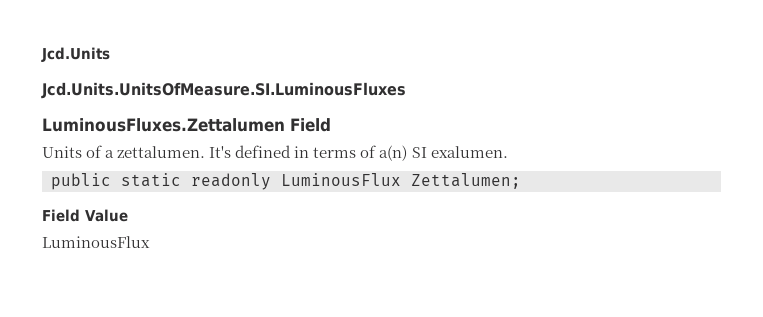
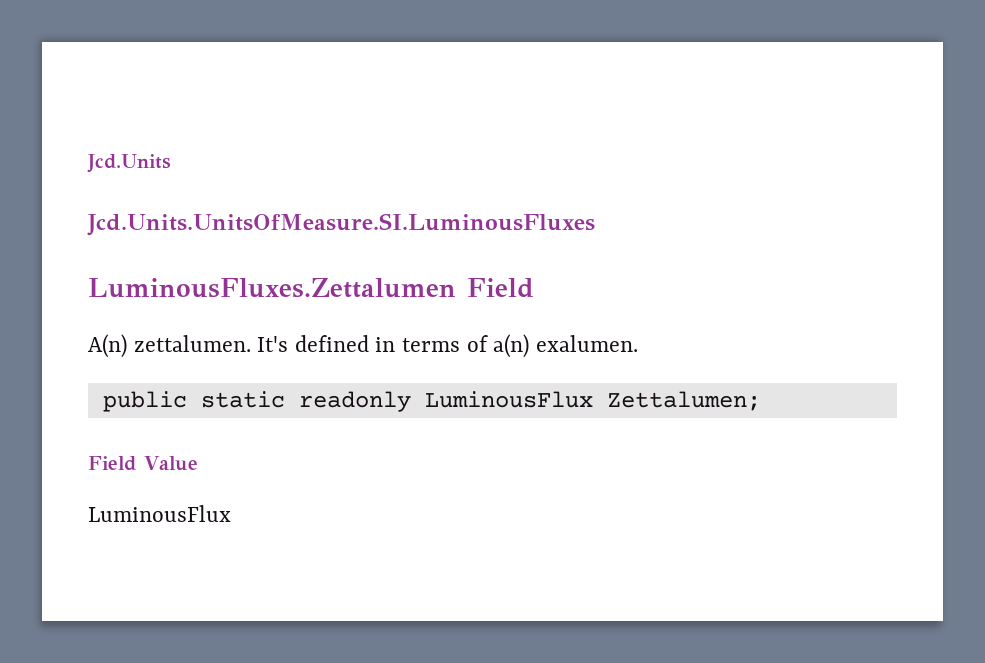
- Units of a zettalumen.
+ A(n) zettalumen.
- It's defined in terms of a(n) SI exalumen.
+ It's defined in terms of a(n) exalumen.

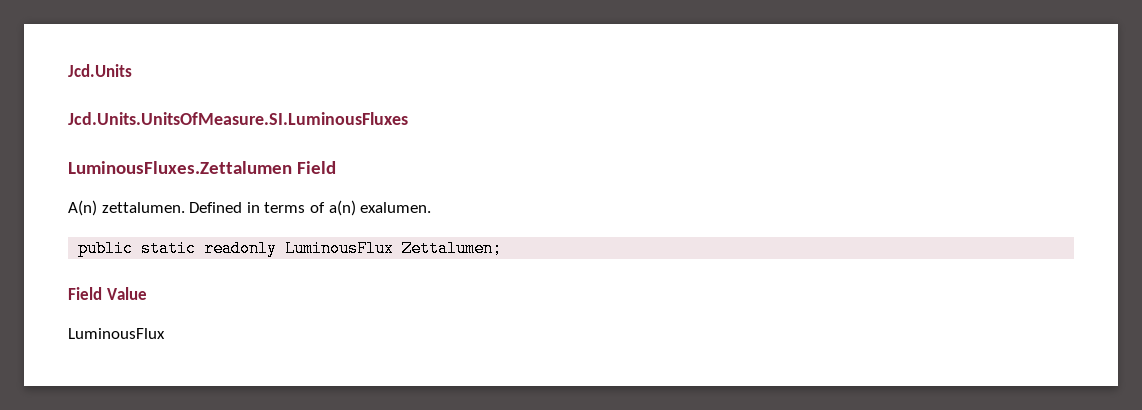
- It's defined in terms of a(n) exalumen.
+ Defined in terms of a(n) exalumen.

